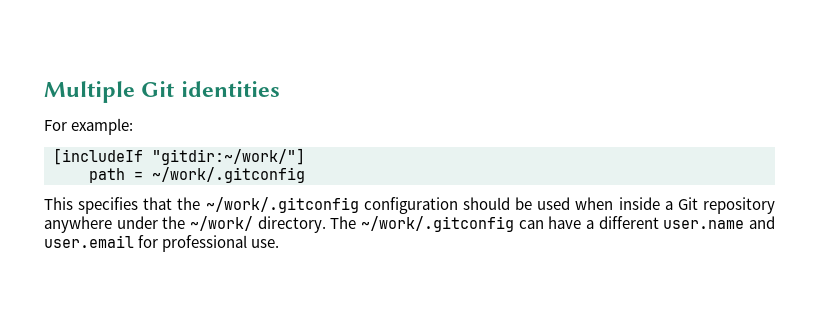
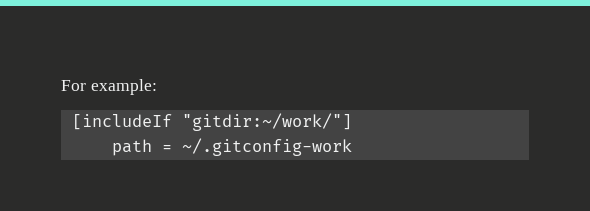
- Multiple Git identities
- path = ~/work/.gitconfig
- This specifies that the ~/work/.gitconfig configuration should be used when inside a Git repository anywhere under the ~/work/ directory. The ~/work/.gitconfig can have a different user.name and user.email for professional use.
+ path = ~/.gitconfig-work

